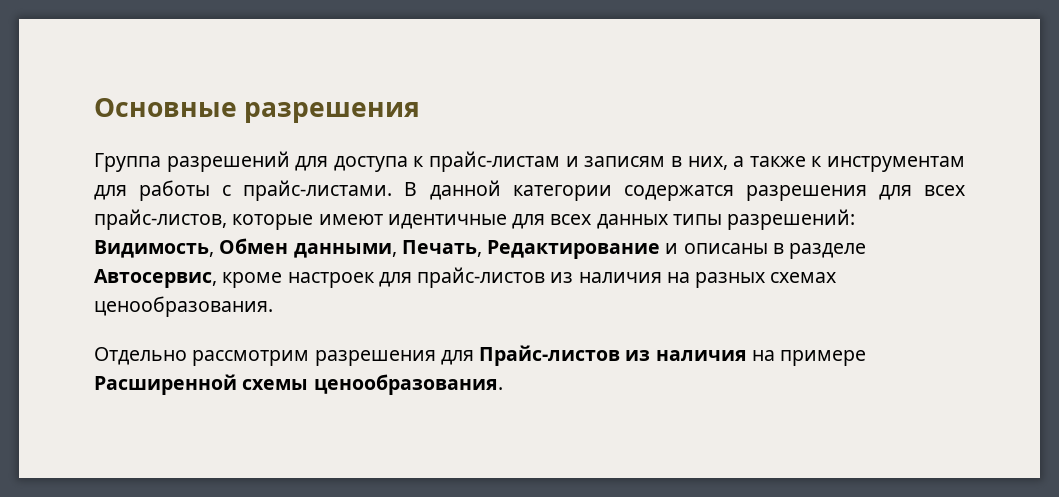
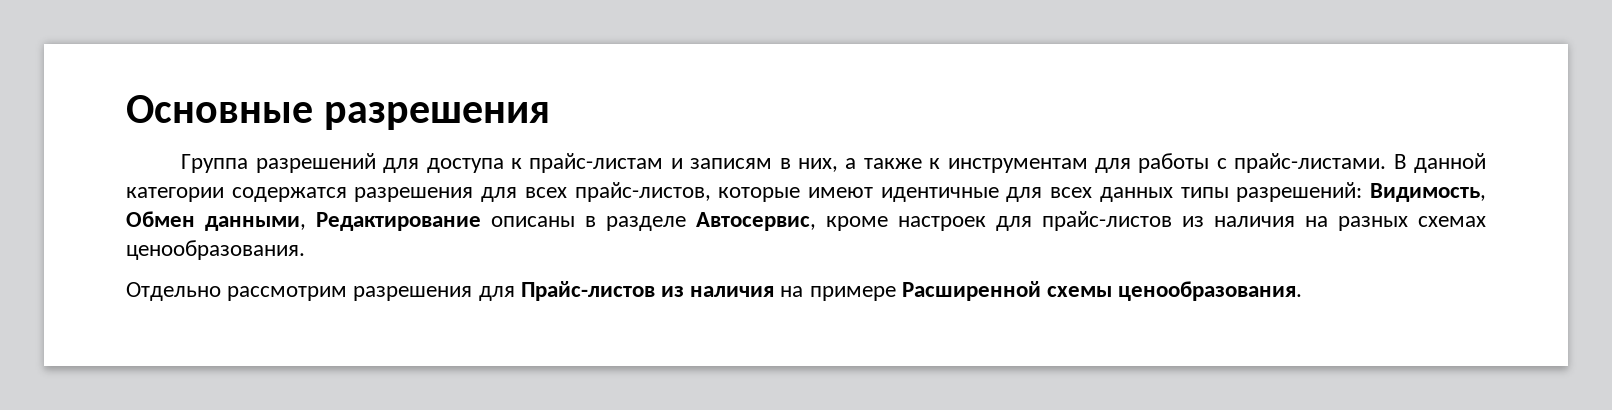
- В данной категории содержатся разрешения для всех прайс-листов, которые имеют идентичные для всех данных типы разрешений: Видимость, Обмен данными, Печать, Редактирование и описаны в разделе Автосервис, кроме настроек для прайс-листов из наличия на разных схемах ценообразования.
+ В данной категории содержатся разрешения для всех прайс-листов, которые имеют идентичные для всех данных типы разрешений: Видимость, Обмен данными, Редактирование описаны в разделе Автосервис, кроме настроек для прайс-листов из наличия на разных схемах ценообразования.

